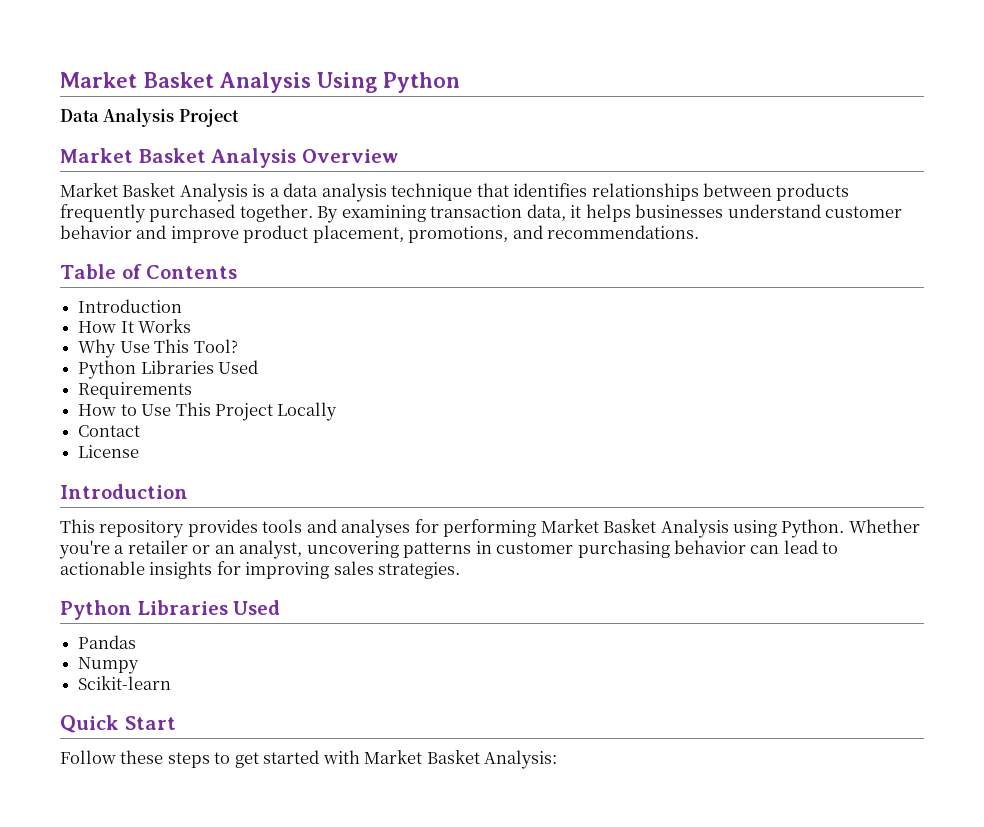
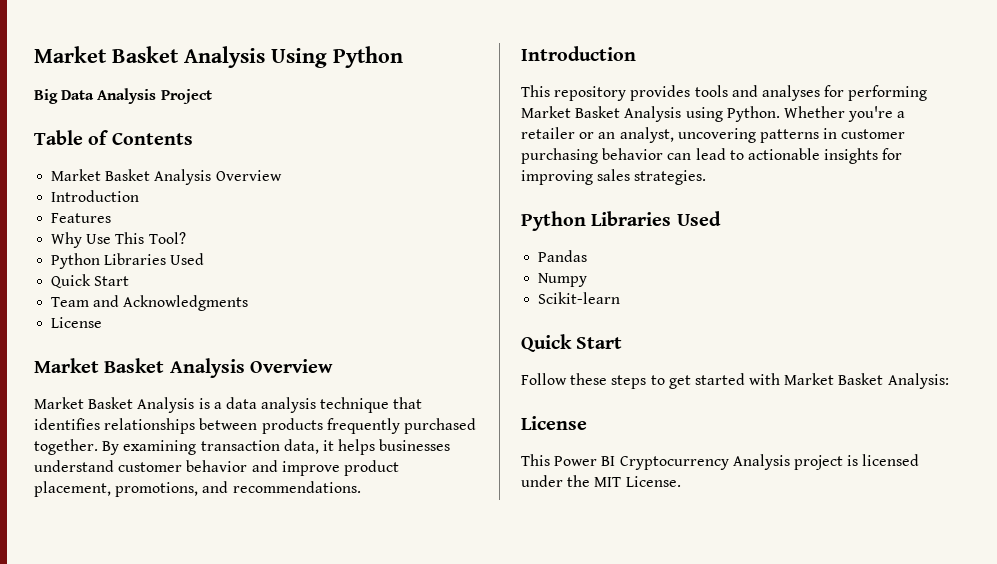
- Data Analysis Project
+ Big Data Analysis Project
+ Table of Contents
+ Market Basket Analysis Overview
+ Introduction
+ Features
+ Why Use This Tool?
+ Python Libraries Used
+ Quick Start
+ Team and Acknowledgments
+ License
- Table of Contents
- Introduction
- How It Works
- Why Use This Tool?
- Python Libraries Used
- Requirements
- How to Use This Project Locally
- Contact
- License
  Follow these steps to get started with Market Basket Analysis:
+ License
+ This Power BI Cryptocurrency Analysis project is licensed under the MIT License.

